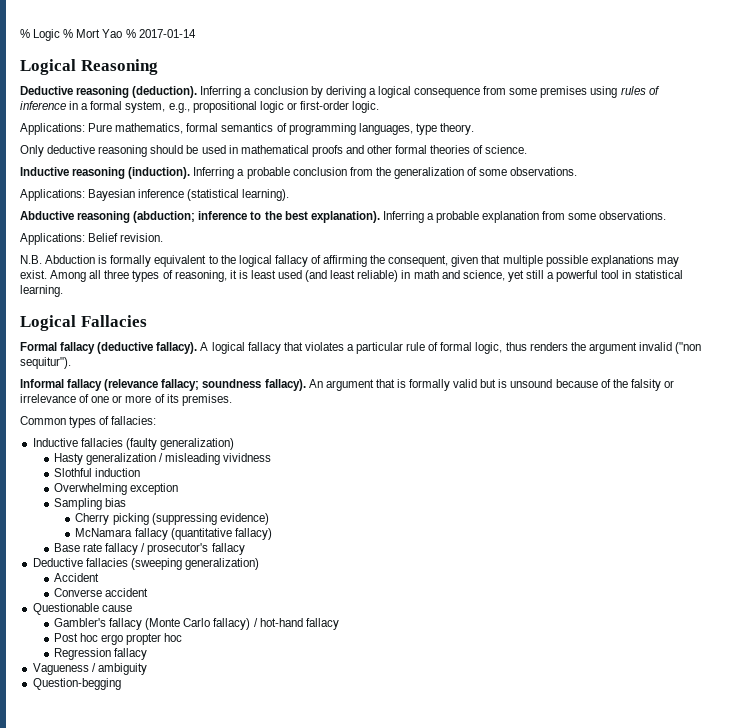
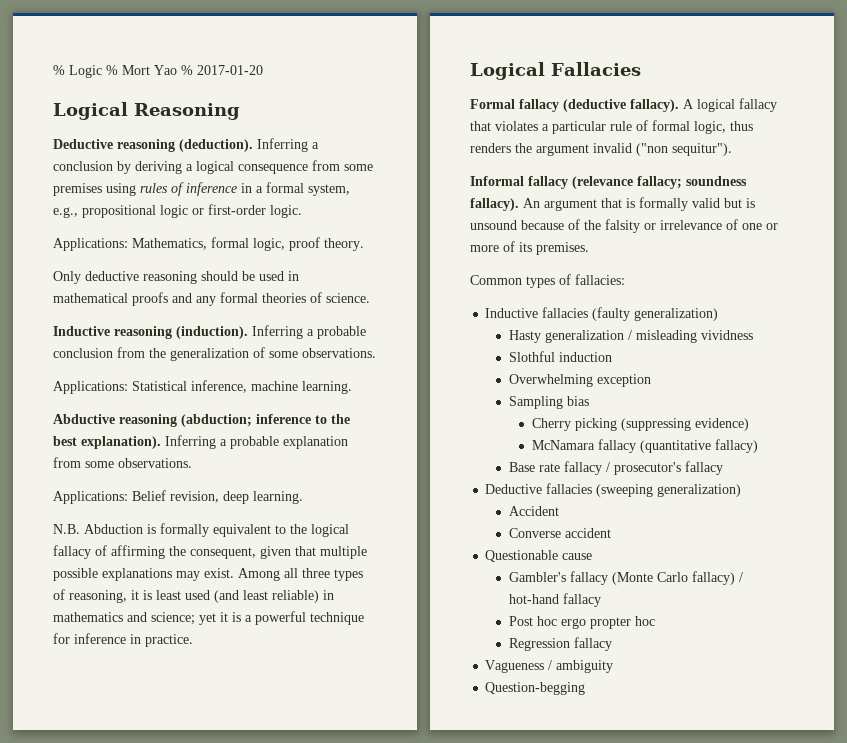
- % Logic % Mort Yao % 2017-01-14
+ % Logic % Mort Yao % 2017-01-20
- Applications: Pure mathematics, formal semantics of programming languages, type theory.
+ Applications: Mathematics, formal logic, proof theory.
- Only deductive reasoning should be used in mathematical proofs and other formal theories of science.
+ Only deductive reasoning should be used in mathematical proofs and any formal theories of science.
- Applications: Bayesian inference (statistical learning).
+ Applications: Statistical inference, machine learning.
- Applications: Belief revision.
+ Applications: Belief revision, deep learning.
- Among all three types of reasoning, it is least used (and least reliable) in math and science, yet still a powerful tool in statistical learning.
+ Among all three types of reasoning, it is least used (and least reliable) in mathematics and science; yet it is a powerful technique for inference in practice.

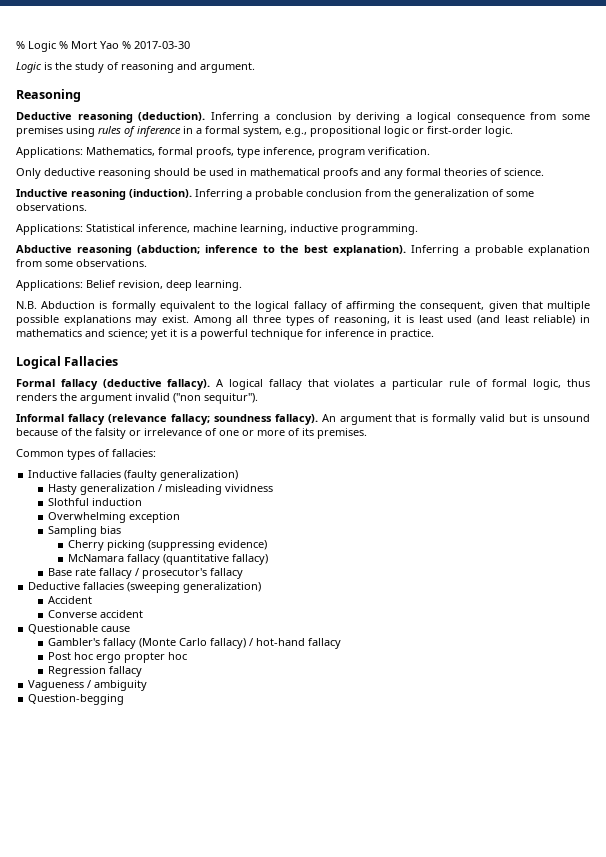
- % Logic % Mort Yao % 2017-01-20
- Logical Reasoning
+ % Logic % Mort Yao % 2017-03-30
+ Logic is the study of reasoning and argument.
+ Reasoning
- Applications: Mathematics, formal logic, proof theory.
+ Applications: Mathematics, formal proofs, type inference, program verification.
- Applications: Statistical inference, machine learning.
+ Applications: Statistical inference, machine learning, inductive programming.

